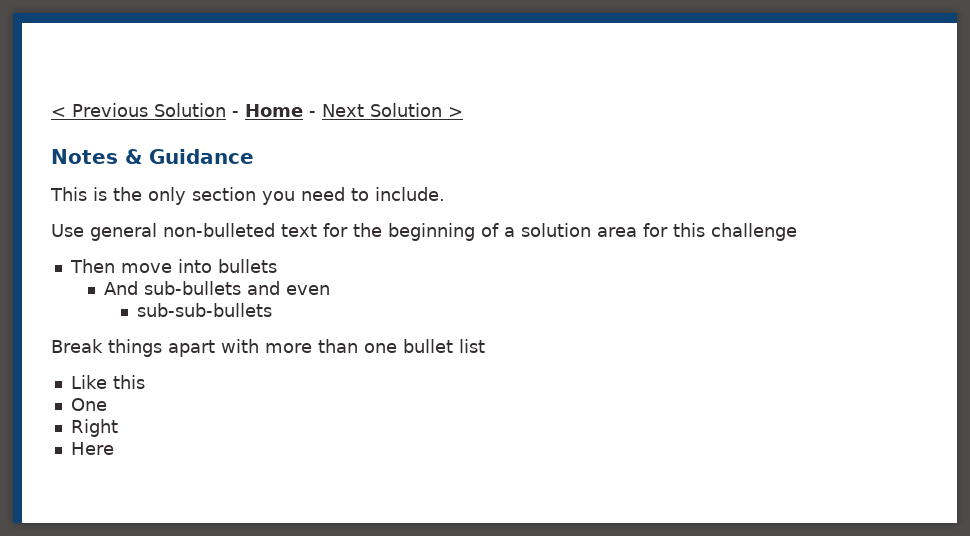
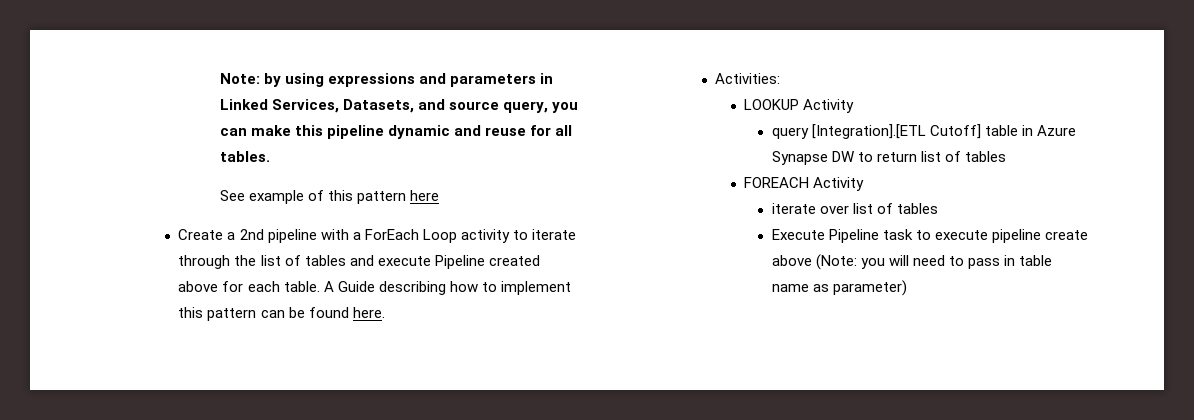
- < Previous Solution - Home - Next Solution >
- Notes & Guidance
- This is the only section you need to include.
- Use general non-bulleted text for the beginning of a solution area for this challenge
- Then move into bullets
- And sub-bullets and even
- sub-sub-bullets
- Break things apart with more than one bullet list
- Like this
- One
- Right
- Here
+ Note: by using expressions and parameters in Linked Services, Datasets, and source query, you can make this pipeline dynamic and reuse for all tables.
+ See example of this pattern here
+ Create a 2nd pipeline with a ForEach Loop activity to iterate through the list of tables and execute Pipeline created above for each table. A Guide describing how to implement this pattern can be found here.
+ Activities:
+ LOOKUP Activity
+ query [Integration].[ETL Cutoff] table in Azure Synapse DW to return list of tables
+ FOREACH Activity
+ iterate over list of tables
+ Execute Pipeline task to execute pipeline create above (Note: you will need to pass in table name as parameter)

